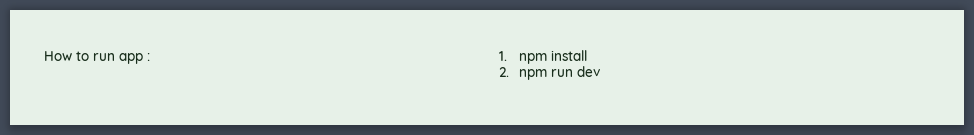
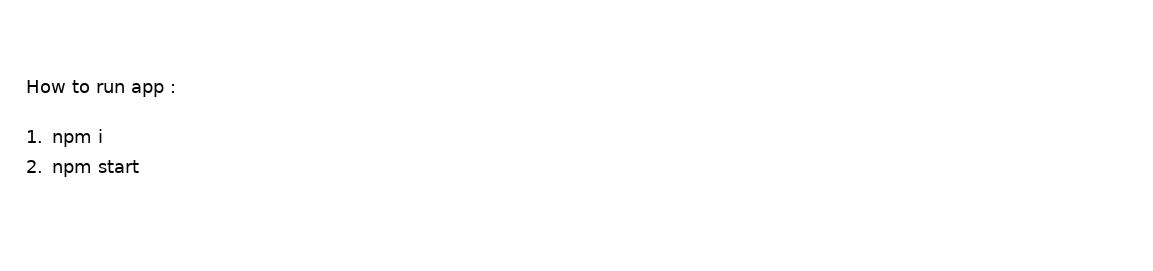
- 1. npm install
+ 1. npm i
- 2. npm run dev
+ 2. npm start

